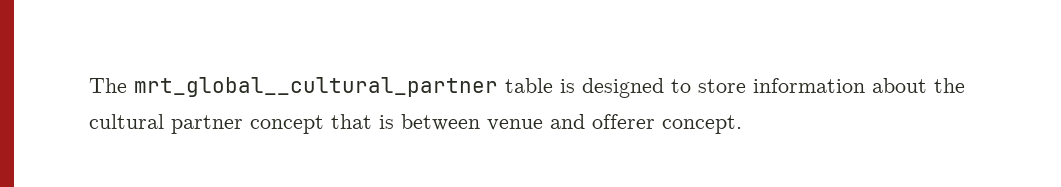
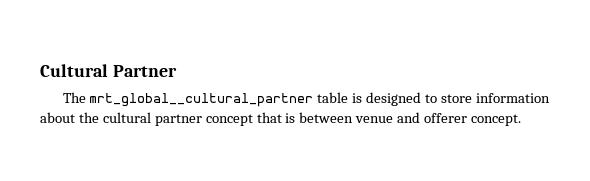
+ Cultural Partner

